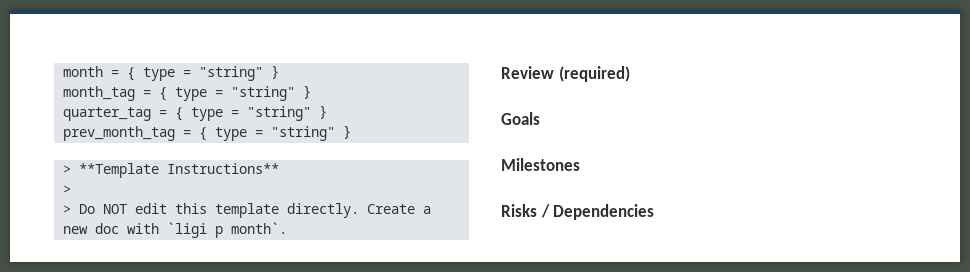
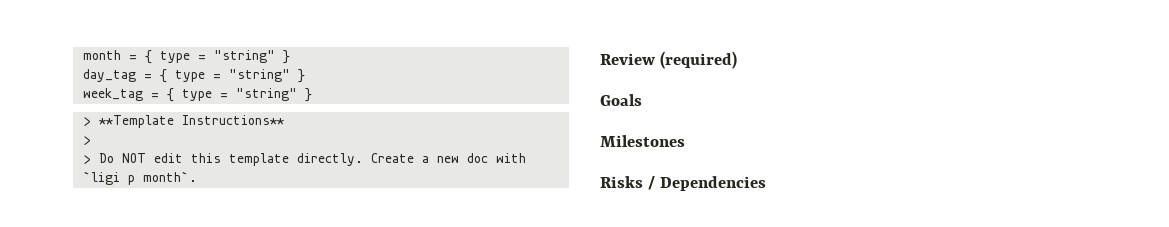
- month_tag = { type = "string" }
- quarter_tag = { type = "string" }
- prev_month_tag = { type = "string" }
+ day_tag = { type = "string" }
+ week_tag = { type = "string" }

